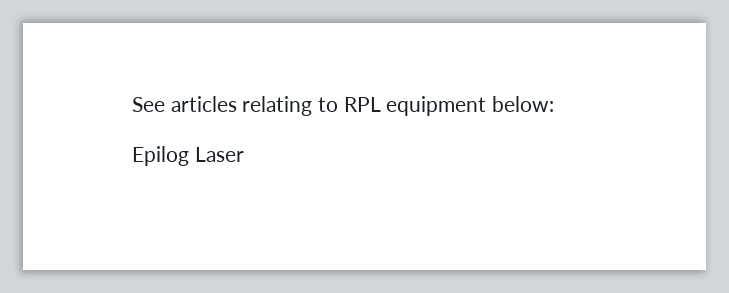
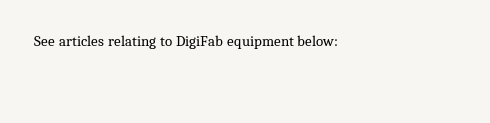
- See articles relating to RPL equipment below:
+ See articles relating to DigiFab equipment below:
- Epilog Laser

